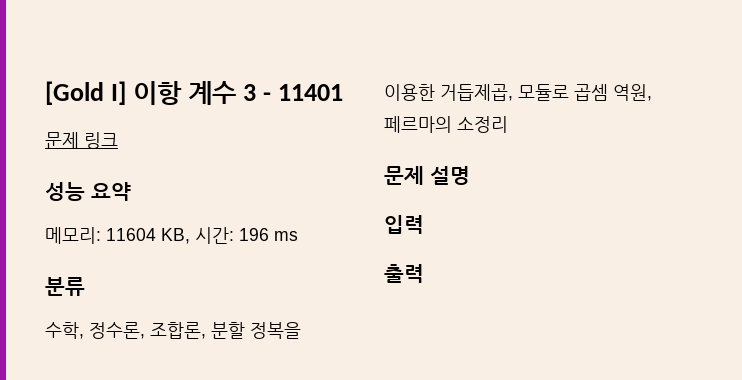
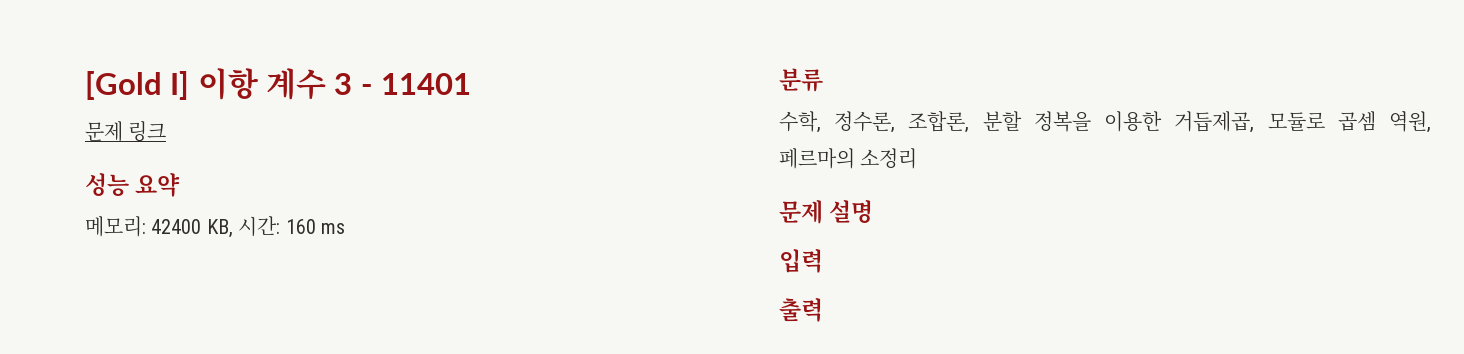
- 메모리: 11604 KB, 시간: 196 ms
+ 메모리: 42400 KB, 시간: 160 ms

